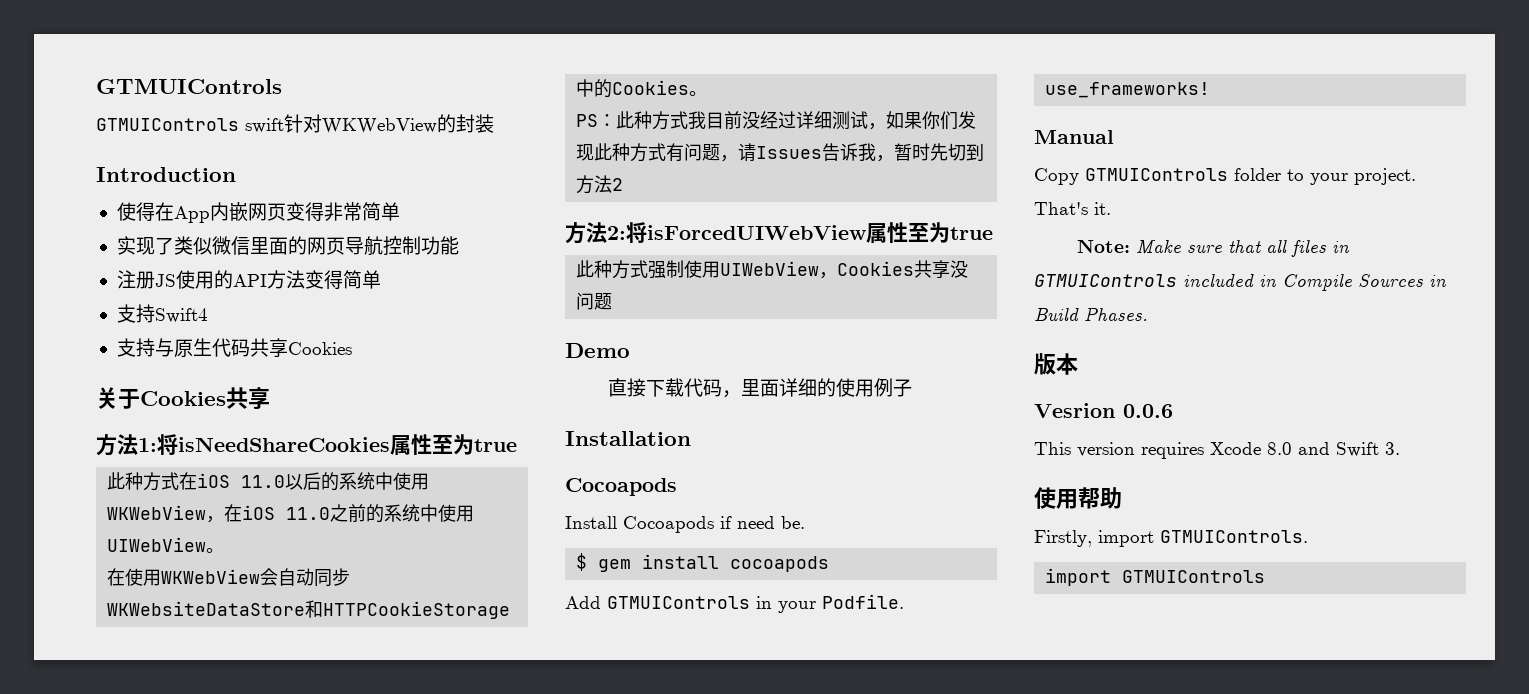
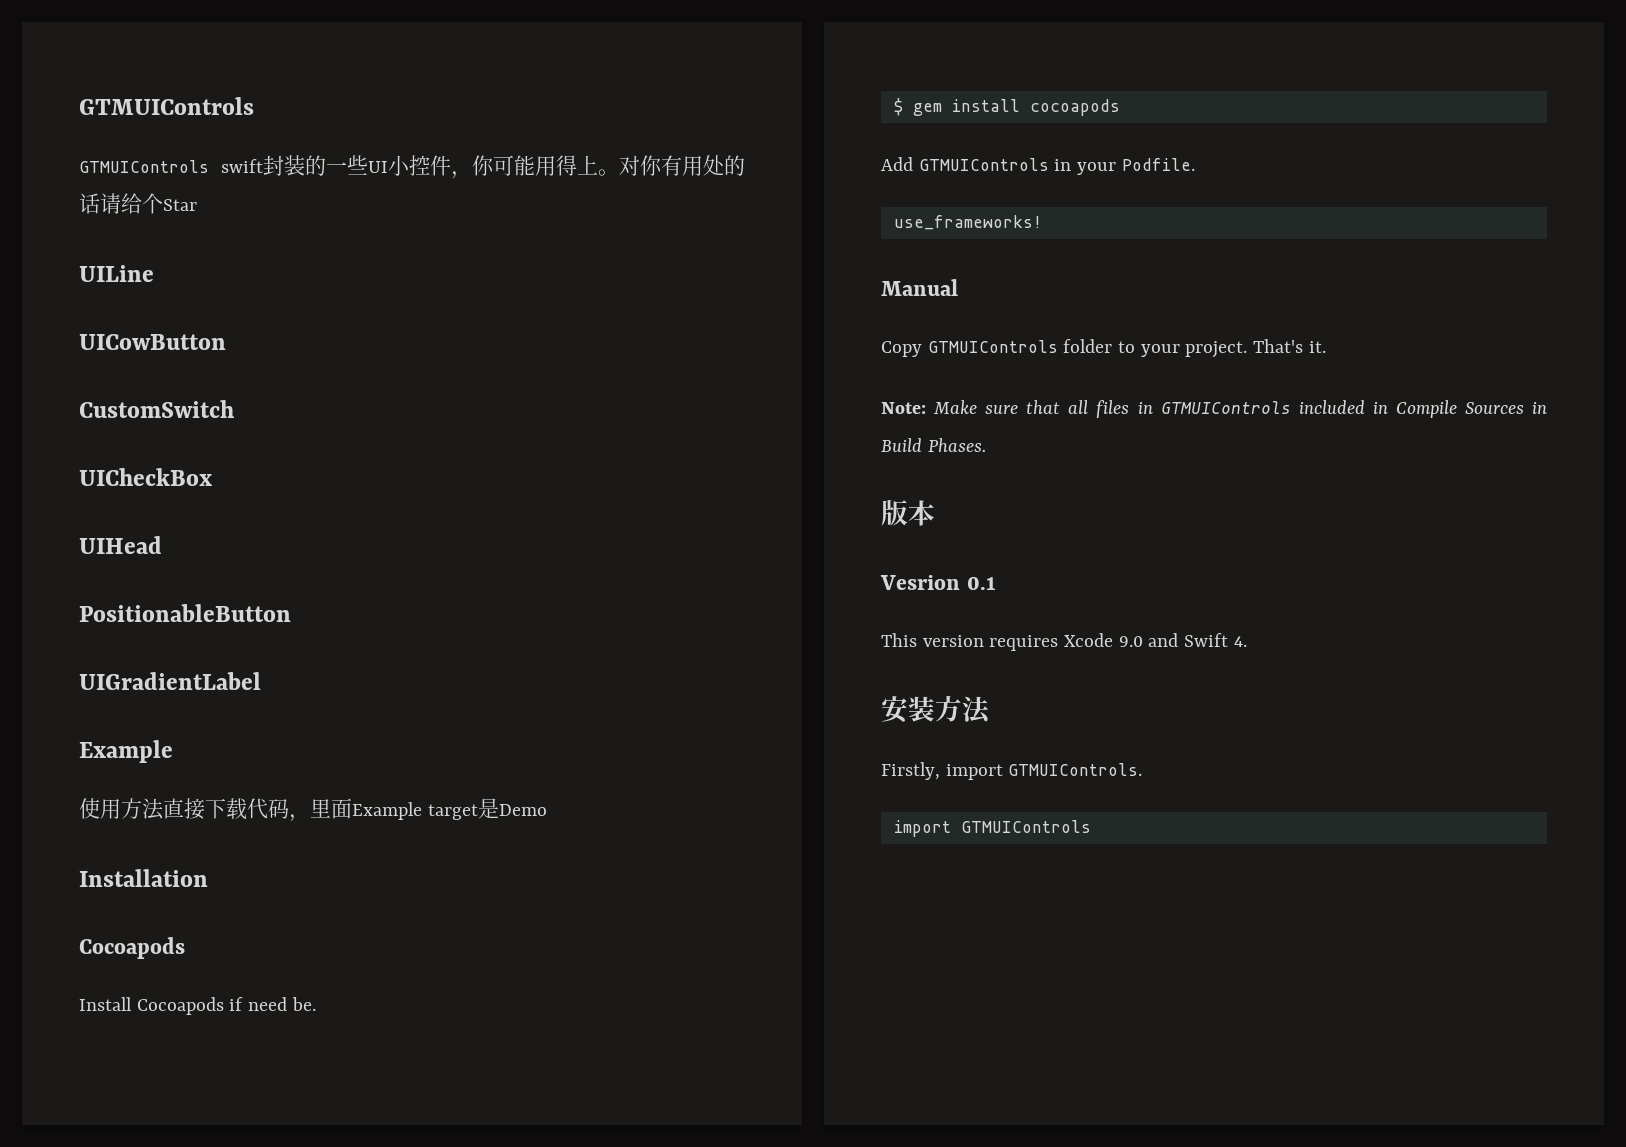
- GTMUIControls swift针对WKWebView的封装
- Introduction
- 使得在App内嵌网页变得非常简单
- 实现了类似微信里面的网页导航控制功能
- 注册JS使用的API方法变得简单
- 支持Swift4
- 支持与原生代码共享Cookies
- 关于Cookies共享
- 方法1:将isNeedShareCookies属性至为true
- 此种方式在iOS 11.0以后的系统中使用WKWebView，在iOS 11.0之前的系统中使用UIWebView。
- 在使用WKWebView会自动同步WKWebsiteDataStore和HTTPCookieStorage中的Cookies。
- PS：此种方式我目前没经过详细测试，如果你们发现此种方式有问题，请Issues告诉我，暂时先切到方法2
- 方法2:将isForcedUIWebView属性至为true
- 此种方式强制使用UIWebView，Cookies共享没问题
- Demo
- 直接下载代码，里面详细的使用例子
+ GTMUIControls swift封装的一些UI小控件，你可能用得上。对你有用处的话请给个Star
+ UILine
+ UICowButton
+ CustomSwitch
+ UICheckBox
+ UIHead
+ PositionableButton
+ UIGradientLabel
+ Example
+ 使用方法直接下载代码，里面Example target是Demo
- Vesrion 0.0.6
+ Vesrion 0.1
- This version requires Xcode 8.0 and Swift 3.
- 使用帮助
+ This version requires Xcode 9.0 and Swift 4.
+ 安装方法

